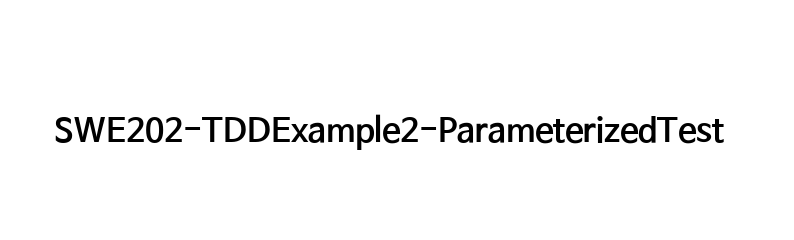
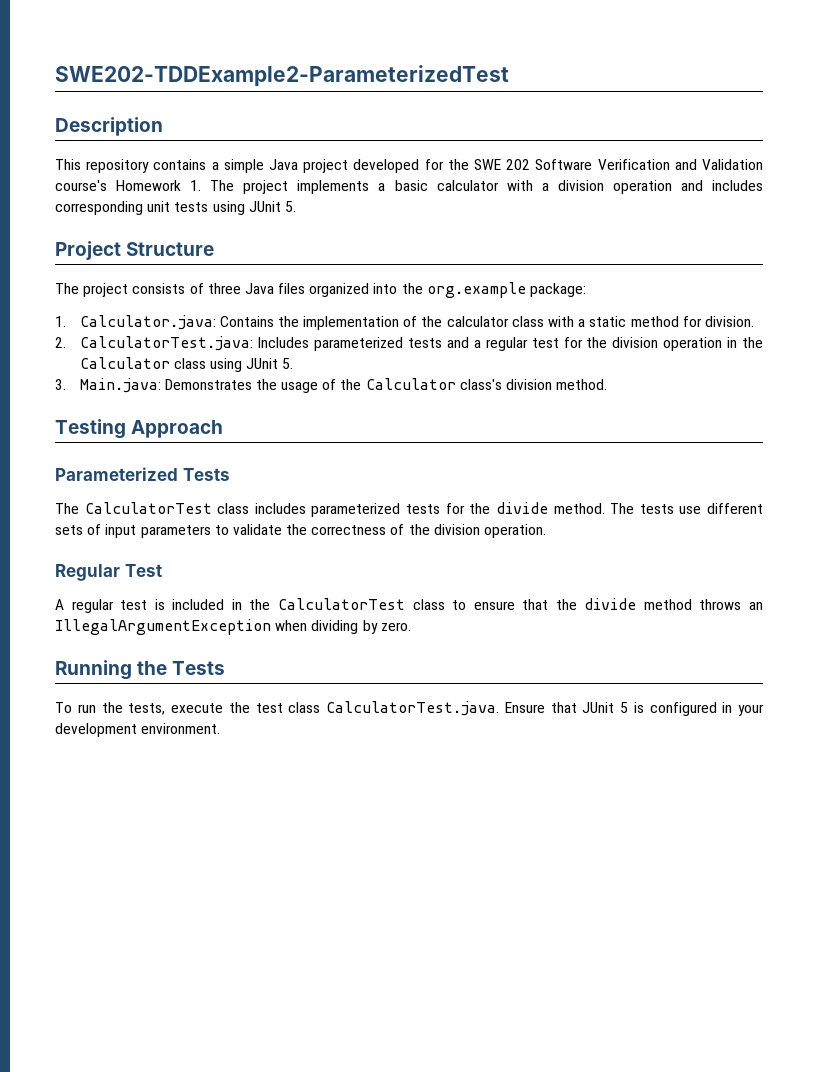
+ Description
+ This repository contains a simple Java project developed for the SWE 202 Software Verification and Validation course's Homework 1. The project implements a basic calculator with a division operation and includes corresponding unit tests using JUnit 5.
+ Project Structure
+ The project consists of three Java files organized into the org.example package:
+ 1. Calculator.java: Contains the implementation of the calculator class with a static method for division.
+ 2. CalculatorTest.java: Includes parameterized tests and a regular test for the division operation in the Calculator class using JUnit 5.
+ 3. Main.java: Demonstrates the usage of the Calculator class's division method.
+ Testing Approach
+ Parameterized Tests
+ The CalculatorTest class includes parameterized tests for the divide method. The tests use different sets of input parameters to validate the correctness of the division operation.
+ Regular Test
+ A regular test is included in the CalculatorTest class to ensure that the divide method throws an IllegalArgumentException when dividing by zero.
+ Running the Tests
+ To run the tests, execute the test class CalculatorTest.java. Ensure that JUnit 5 is configured in your development environment.

